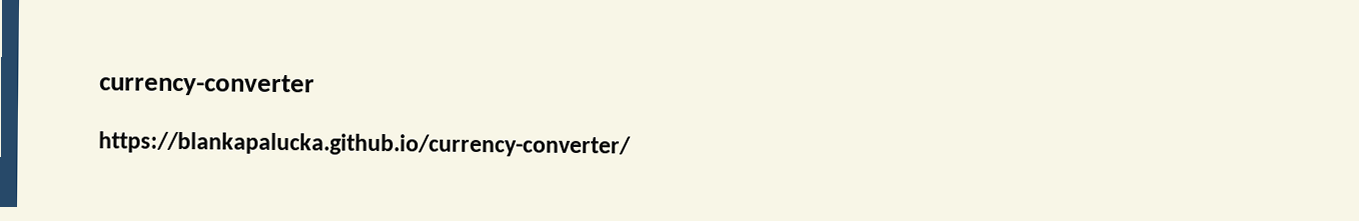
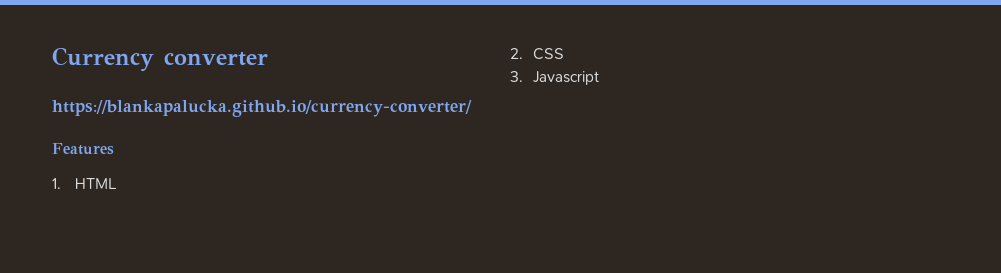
- currency-converter
+ Currency converter
+ Features
+ 1. HTML
+ 2. CSS
+ 3. Javascript

